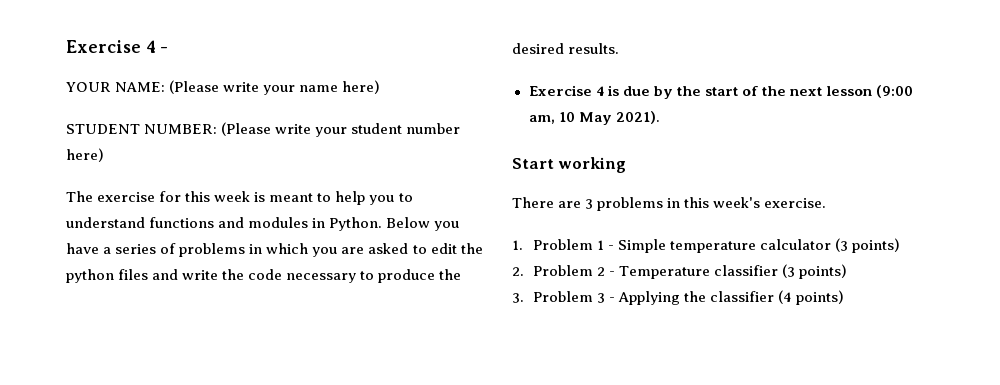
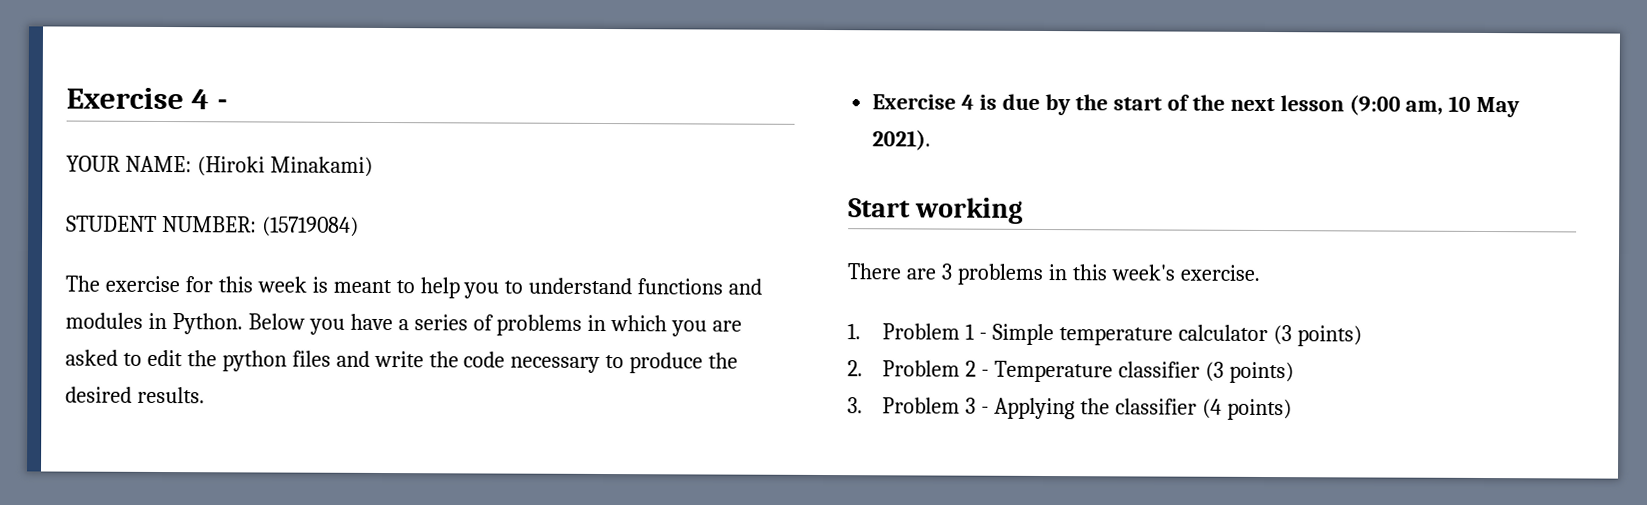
- YOUR NAME: (Please write your name here)
- STUDENT NUMBER: (Please write your student number here)
+ YOUR NAME: (Hiroki Minakami)
+ STUDENT NUMBER: (15719084)

